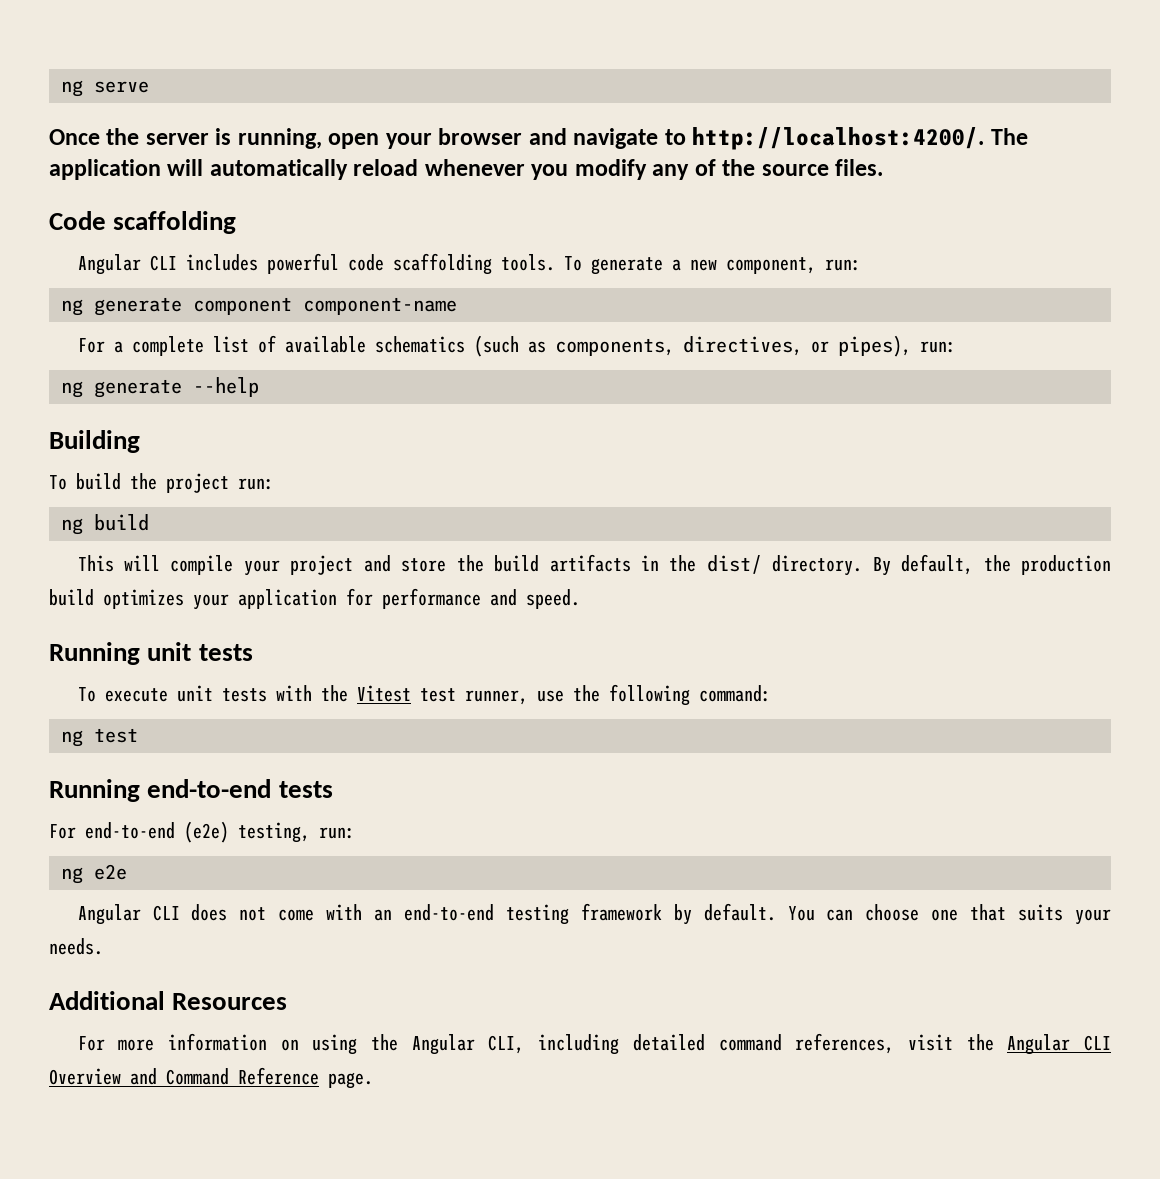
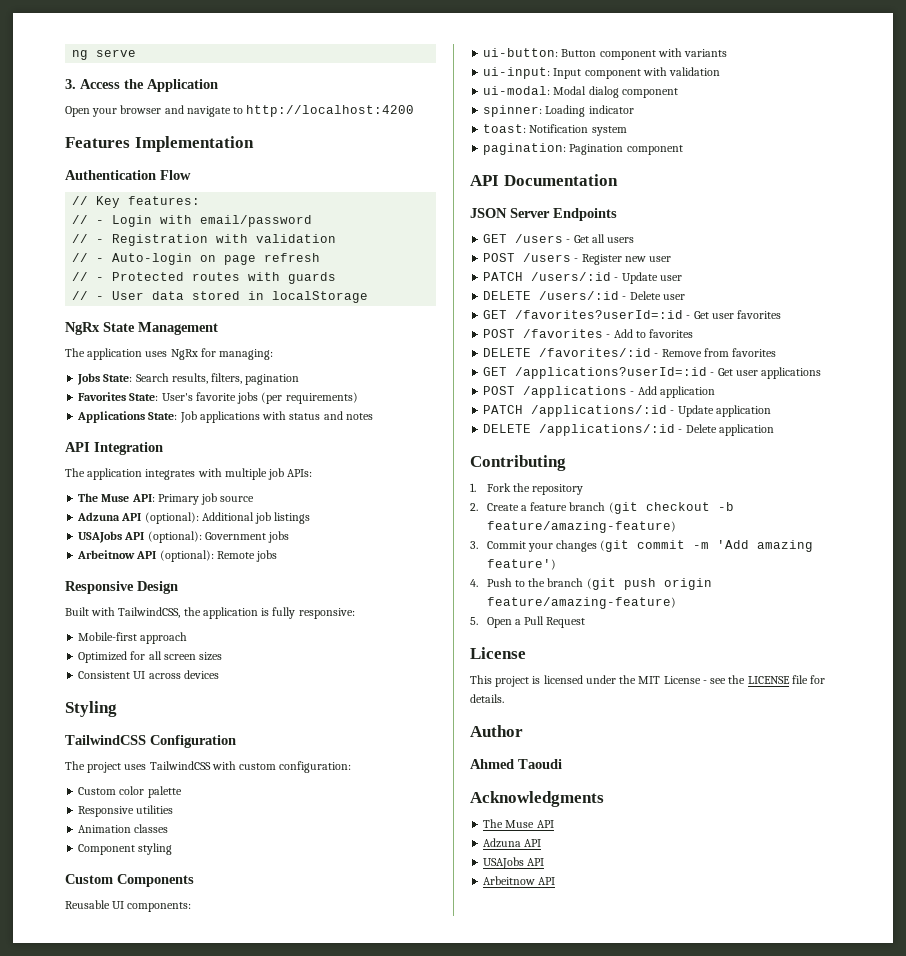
- Once the server is running, open your browser and navigate to http://localhost:4200/. The application will automatically reload whenever you modify any of the source files.
- Code scaffolding
- Angular CLI includes powerful code scaffolding tools. To generate a new component, run:
- ng generate component component-name
- For a complete list of available schematics (such as components, directives, or pipes), run:
- ng generate --help
- Building
- To build the project run:
- ng build
- This will compile your project and store the build artifacts in the dist/ directory. By default, the production build optimizes your application for performance and speed.
- Running unit tests
- To execute unit tests with the Vitest test runner, use the following command:
- ng test
- Running end-to-end tests
- For end-to-end (e2e) testing, run:
- ng e2e
- Angular CLI does not come with an end-to-end testing framework by default. You can choose one that suits your needs.
- Additional Resources
- For more information on using the Angular CLI, including detailed command references, visit the Angular CLI Overview and Command Reference page.
+ 3. Access the Application
+ Open your browser and navigate to http://localhost:4200
+ Features Implementation
+ Authentication Flow
+ // Key features:
+ // - Login with email/password
+ // - Registration with validation
+ // - Auto-login on page refresh
+ // - Protected routes with guards
+ // - User data stored in localStorage
+ NgRx State Management
+ The application uses NgRx for managing:
+ Jobs State: Search results, filters, pagination
+ Favorites State: User's favorite jobs (per requirements)
+ Applications State: Job applications with status and notes
+ API Integration
+ The application integrates with multiple job APIs:
+ The Muse API: Primary job source
+ Adzuna API (optional): Additional job listings
+ USAJobs API (optional): Government jobs
+ Arbeitnow API (optional): Remote jobs
+ Responsive Design
+ Built with TailwindCSS, the application is fully responsive:
+ Mobile-first approach
+ Optimized for all screen sizes
+ Consistent UI across devices
+ Styling
+ TailwindCSS Configuration
+ The project uses TailwindCSS with custom configuration:
+ Custom color palette
+ Responsive utilities
+ Animation classes
+ Component styling
+ Custom Components
+ Reusable UI components:
+ ui-button: Button component with variants
+ ui-input: Input component with validation
+ ui-modal: Modal dialog component
+ spinner: Loading indicator
+ toast: Notification system
+ pagination: Pagination component
+ API Documentation
+ JSON Server Endpoints
+ GET /users - Get all users
+ POST /users - Register new user
+ PATCH /users/:id - Update user
+ DELETE /users/:id - Delete user
+ GET /favorites?userId=:id - Get user favorites
+ POST /favorites - Add to favorites
+ DELETE /favorites/:id - Remove from favorites
+ GET /applications?userId=:id - Get user applications
+ POST /applications - Add application
+ PATCH /applications/:id - Update application
+ DELETE /applications/:id - Delete application
+ Contributing
+ 1. Fork the repository
+ 2. Create a feature branch (git checkout -b feature/amazing-feature)
+ 3. Commit your changes (git commit -m 'Add amazing feature')
+ 4. Push to the branch (git push origin feature/amazing-feature)
+ 5. Open a Pull Request
+ License
+ This project is licensed under the MIT License - see the LICENSE file for details.
+ Author
+ Ahmed Taoudi
+ Acknowledgments
+ The Muse API
+ Adzuna API
+ USAJobs API
+ Arbeitnow API

